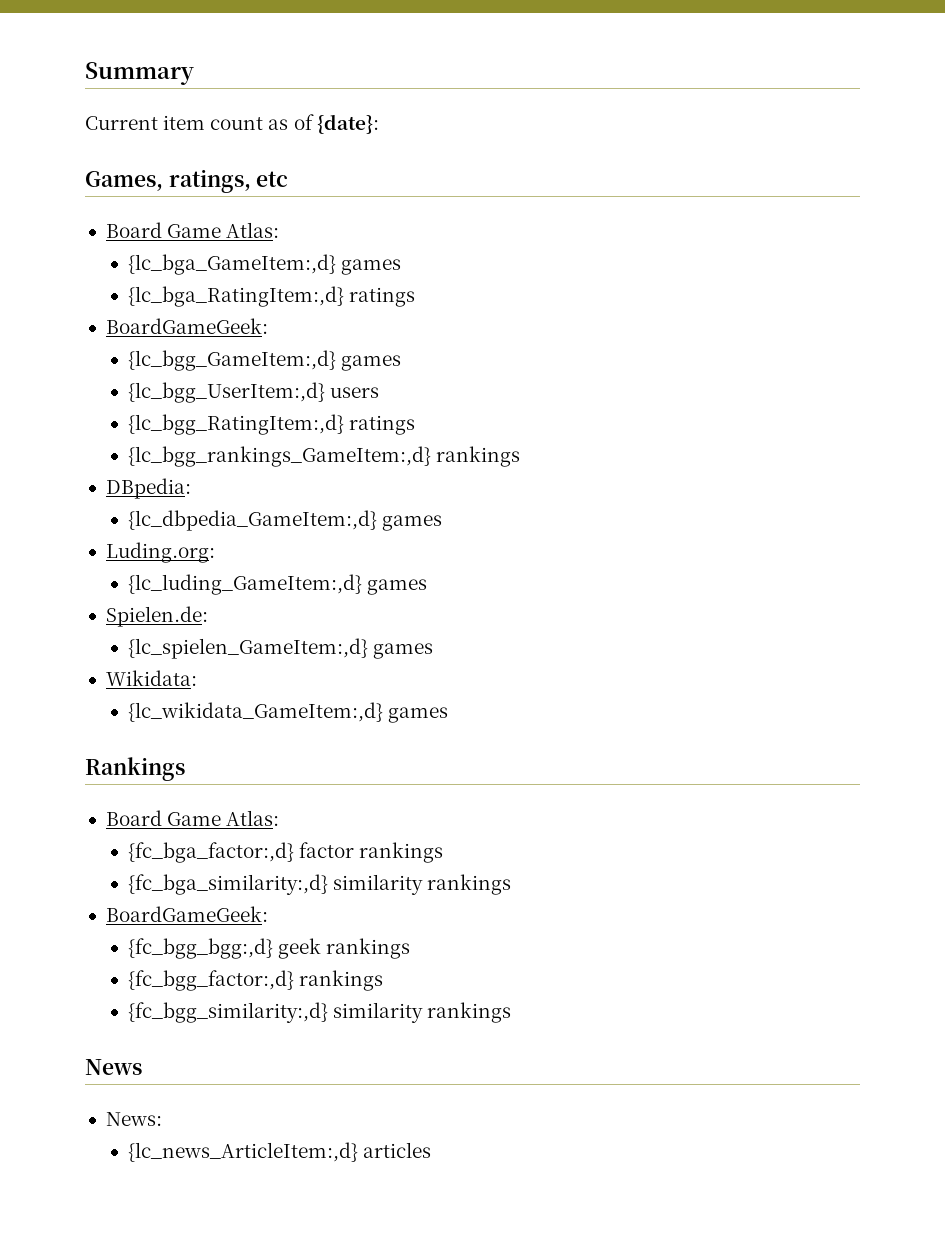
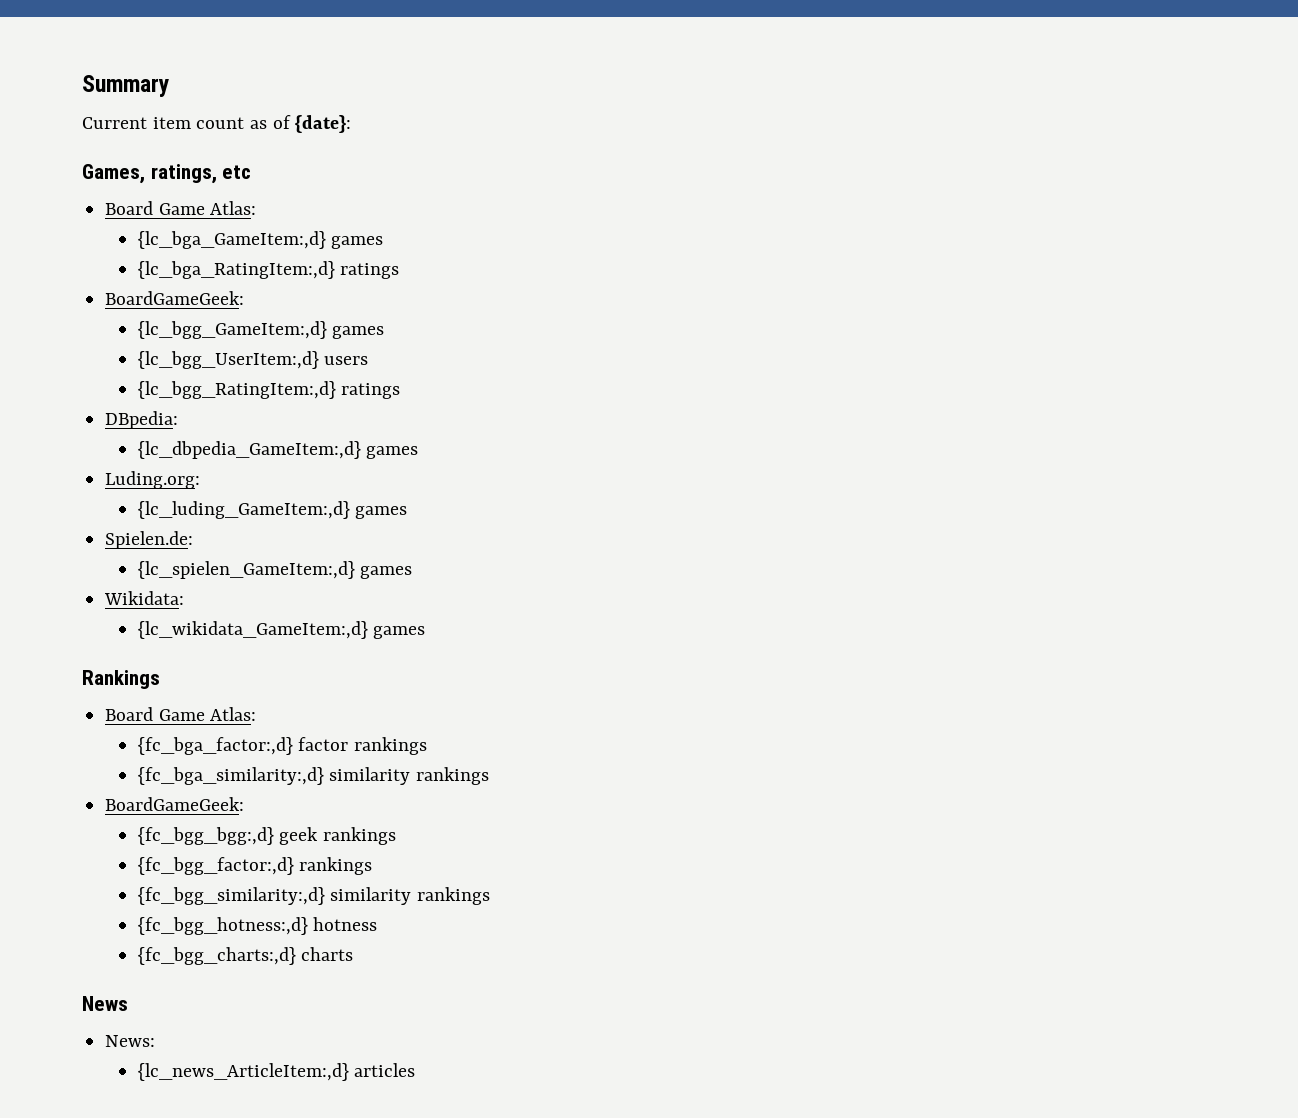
- {lc_bgg_rankings_GameItem:,d} rankings
+ {fc_bgg_hotness:,d} hotness
+ {fc_bgg_charts:,d} charts

